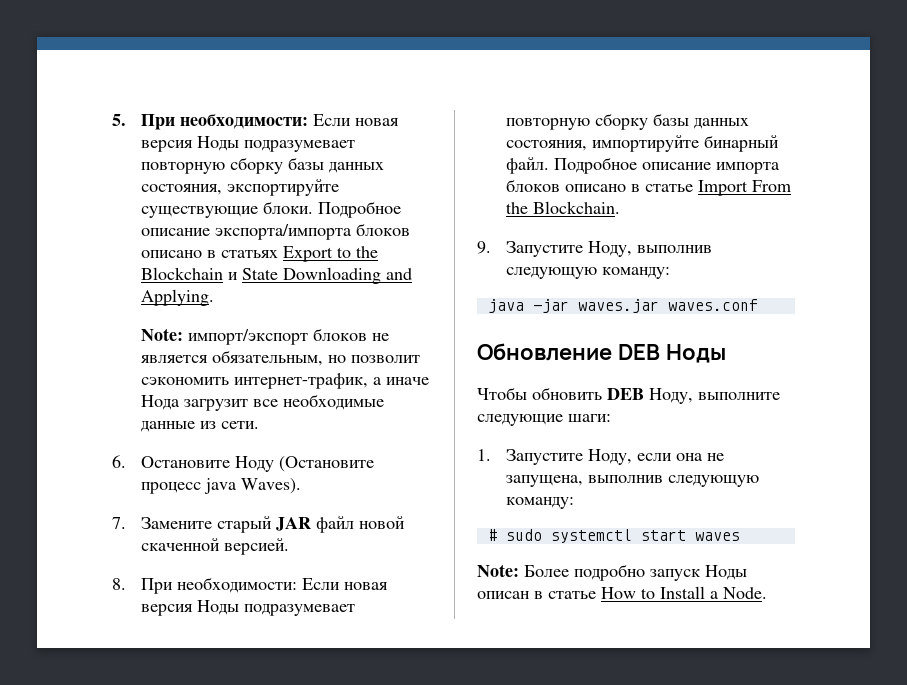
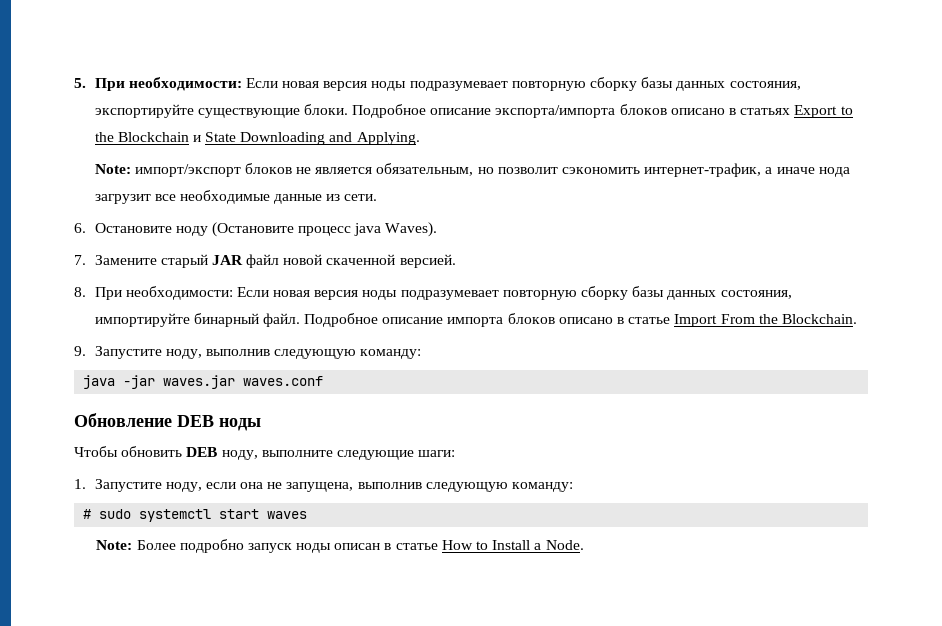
- 5. При необходимости: Если новая версия Ноды подразумевает повторную сборку базы данных состояния, экспортируйте существующие блоки.
+ 5. При необходимости: Если новая версия ноды подразумевает повторную сборку базы данных состояния, экспортируйте существующие блоки.
- Note: импорт/экспорт блоков не является обязательным, но позволит сэкономить интернет-трафик, а иначе Нода загрузит все необходимые данные из сети.
+ Note: импорт/экспорт блоков не является обязательным, но позволит сэкономить интернет-трафик, а иначе нода загрузит все необходимые данные из сети.
- 6. Остановите Ноду (Остановите процесс java Waves).
+ 6. Остановите ноду (Остановите процесс java Waves).
- 8. При необходимости: Если новая версия Ноды подразумевает повторную сборку базы данных состояния, импортируйте бинарный файл.
+ 8. При необходимости: Если новая версия ноды подразумевает повторную сборку базы данных состояния, импортируйте бинарный файл.
- 9. Запустите Ноду, выполнив следующую команду:
+ 9. Запустите ноду, выполнив следующую команду:
- Обновление DEB Ноды
+ Обновление DEB ноды
- Чтобы обновить DEB Ноду, выполните следующие шаги:
+ Чтобы обновить DEB ноду, выполните следующие шаги:
- 1. Запустите Ноду, если она не запущена, выполнив следующую команду:
+ 1. Запустите ноду, если она не запущена, выполнив следующую команду:
- Note: Более подробно запуск Ноды описан в статье How to Install a Node.
+ Note: Более подробно запуск ноды описан в статье How to Install a Node.

